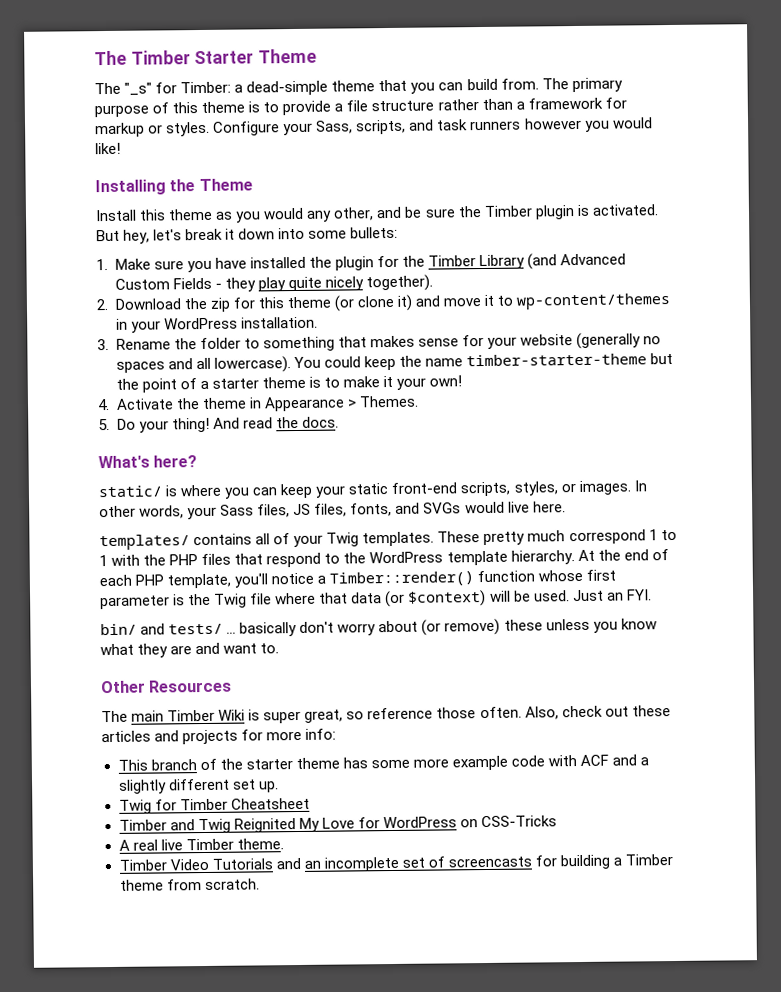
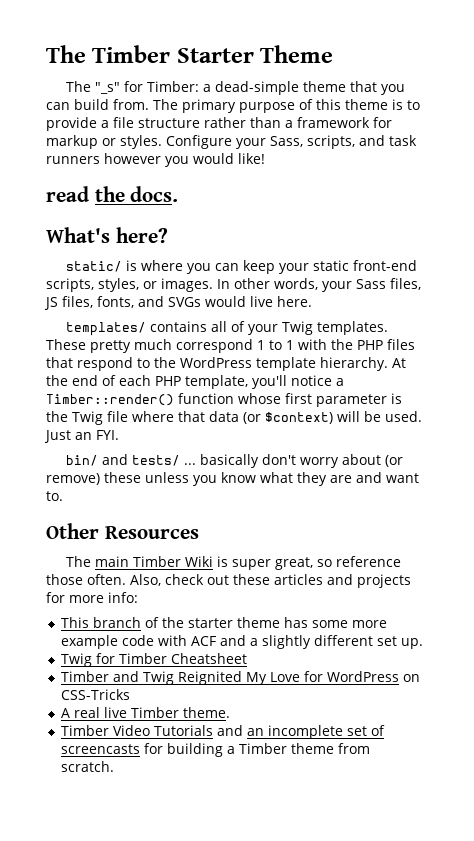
- Installing the Theme
- Install this theme as you would any other, and be sure the Timber plugin is activated. But hey, let's break it down into some bullets:
- 1. Make sure you have installed the plugin for the Timber Library (and Advanced Custom Fields - they play quite nicely together).
- 2. Download the zip for this theme (or clone it) and move it to wp-content/themes in your WordPress installation.
- 3. Rename the folder to something that makes sense for your website (generally no spaces and all lowercase). You could keep the name timber-starter-theme but the point of a starter theme is to make it your own!
- 4. Activate the theme in Appearance > Themes.
- 5. Do your thing! And read the docs.
+ read the docs.

